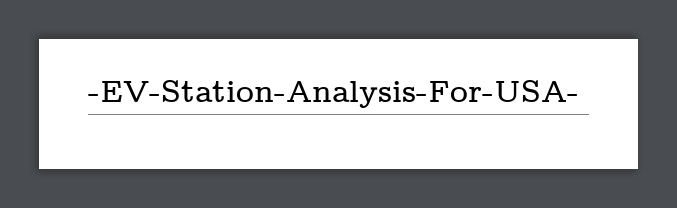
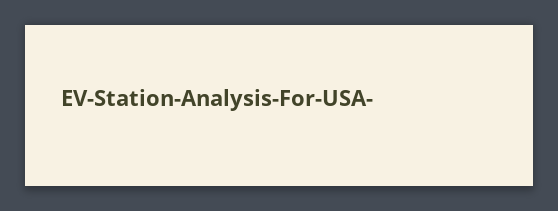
- -EV-Station-Analysis-For-USA-
+ EV-Station-Analysis-For-USA-

